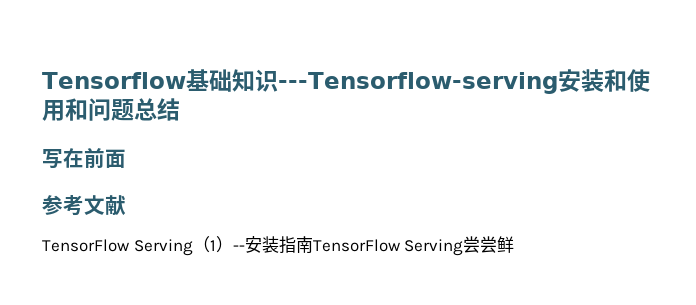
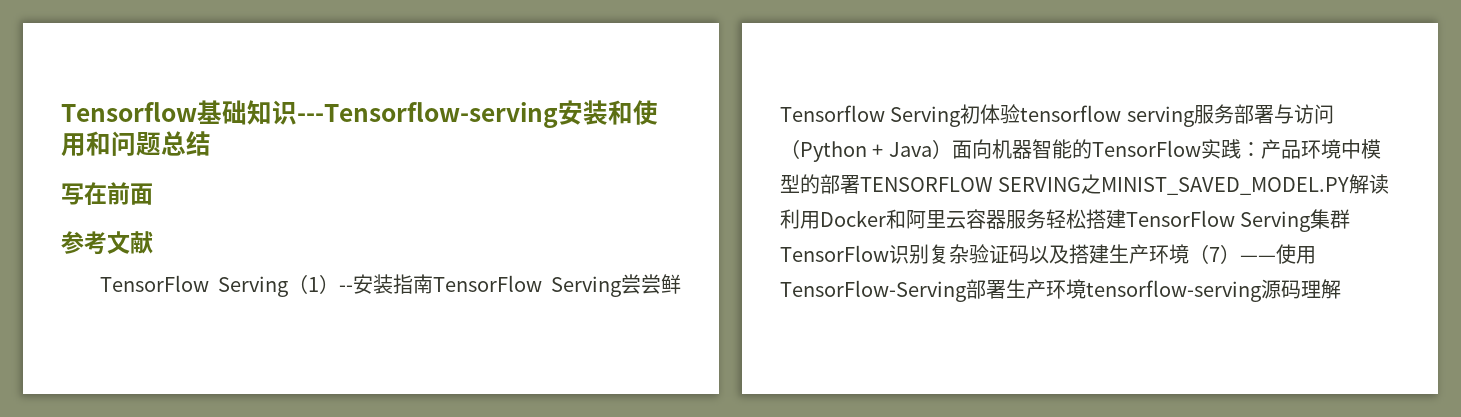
- TensorFlow Serving（1）--安装指南TensorFlow Serving尝尝鲜
+ TensorFlow Serving（1）--安装指南TensorFlow Serving尝尝鲜Tensorflow Serving初体验tensorflow serving服务部署与访问（Python + Java）面向机器智能的TensorFlow实践：产品环境中模型的部署TENSORFLOW SERVING之MINIST_SAVED_MODEL.PY解读利用Docker和阿里云容器服务轻松搭建TensorFlow Serving集群TensorFlow识别复杂验证码以及搭建生产环境（7）——使用TensorFlow-Serving部署生产环境tensorflow-serving源码理解

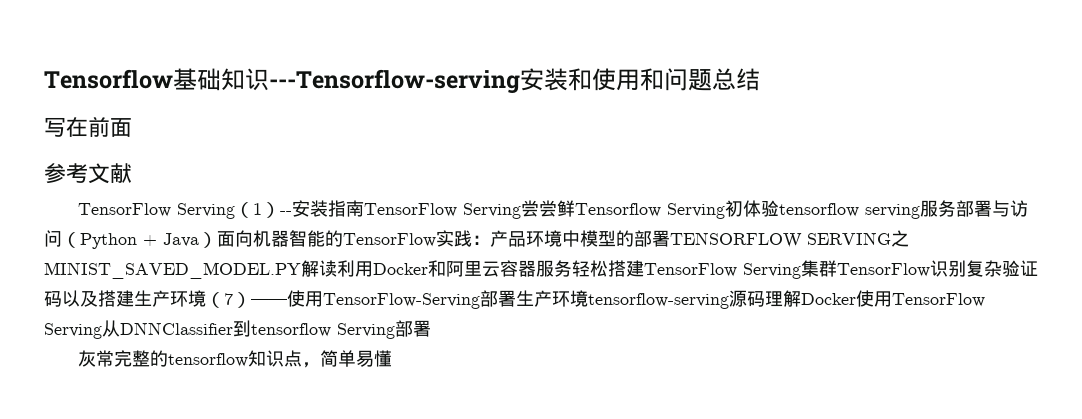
- 产品环境中模型的部署TENSORFLOW SERVING之MINIST_SAVED_MODEL.PY解读利用Docker和阿里云容器服务轻松搭建TensorFlow Serving集群TensorFlow识别复杂验证码以及搭建生产环境（7）——使用TensorFlow-Serving部署生产环境tensorflow-serving源码理解
+ 产品环境中模型的部署TENSORFLOW SERVING之MINIST_SAVED_MODEL.PY解读利用Docker和阿里云容器服务轻松搭建TensorFlow Serving集群TensorFlow识别复杂验证码以及搭建生产环境（7）——使用TensorFlow-Serving部署生产环境tensorflow-serving源码理解Docker使用TensorFlow Serving从DNNClassifier到tensorflow Serving部署
+ 灰常完整的tensorflow知识点，简单易懂

